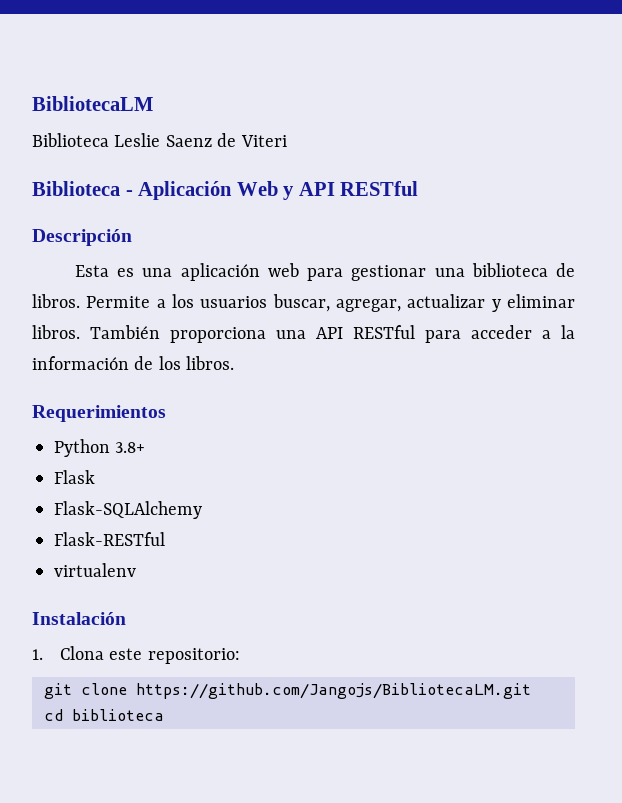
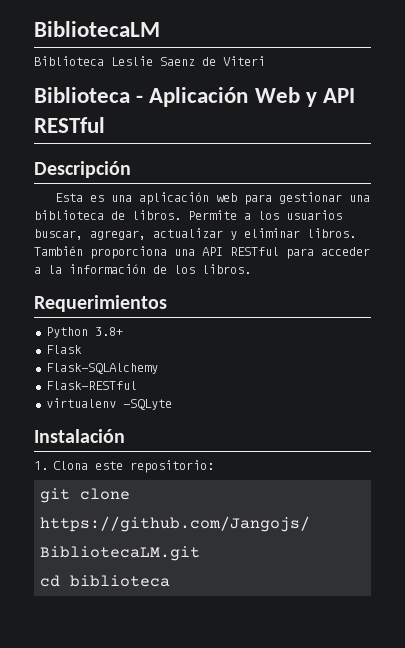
- virtualenv
+ virtualenv -SQLyte

